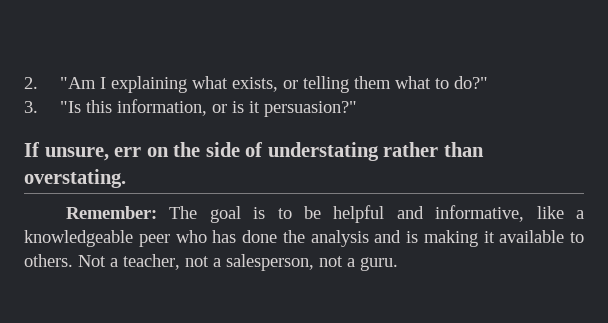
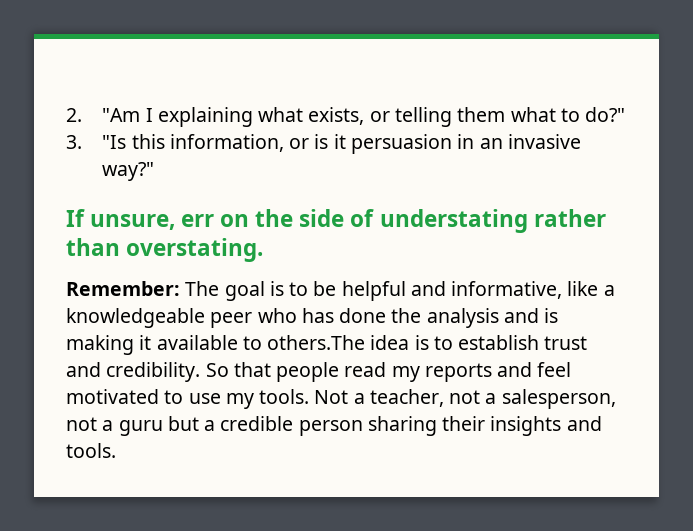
- 3. "Is this information, or is it persuasion?"
+ 3. "Is this information, or is it persuasion in an invasive way?"
- Remember: The goal is to be helpful and informative, like a knowledgeable peer who has done the analysis and is making it available to others.
+ Remember: The goal is to be helpful and informative, like a knowledgeable peer who has done the analysis and is making it available to others.The idea is to establish trust and credibility. So that people read my reports and feel motivated to use my tools.
- Not a teacher, not a salesperson, not a guru.
+ Not a teacher, not a salesperson, not a guru but a credible person sharing their insights and tools.

